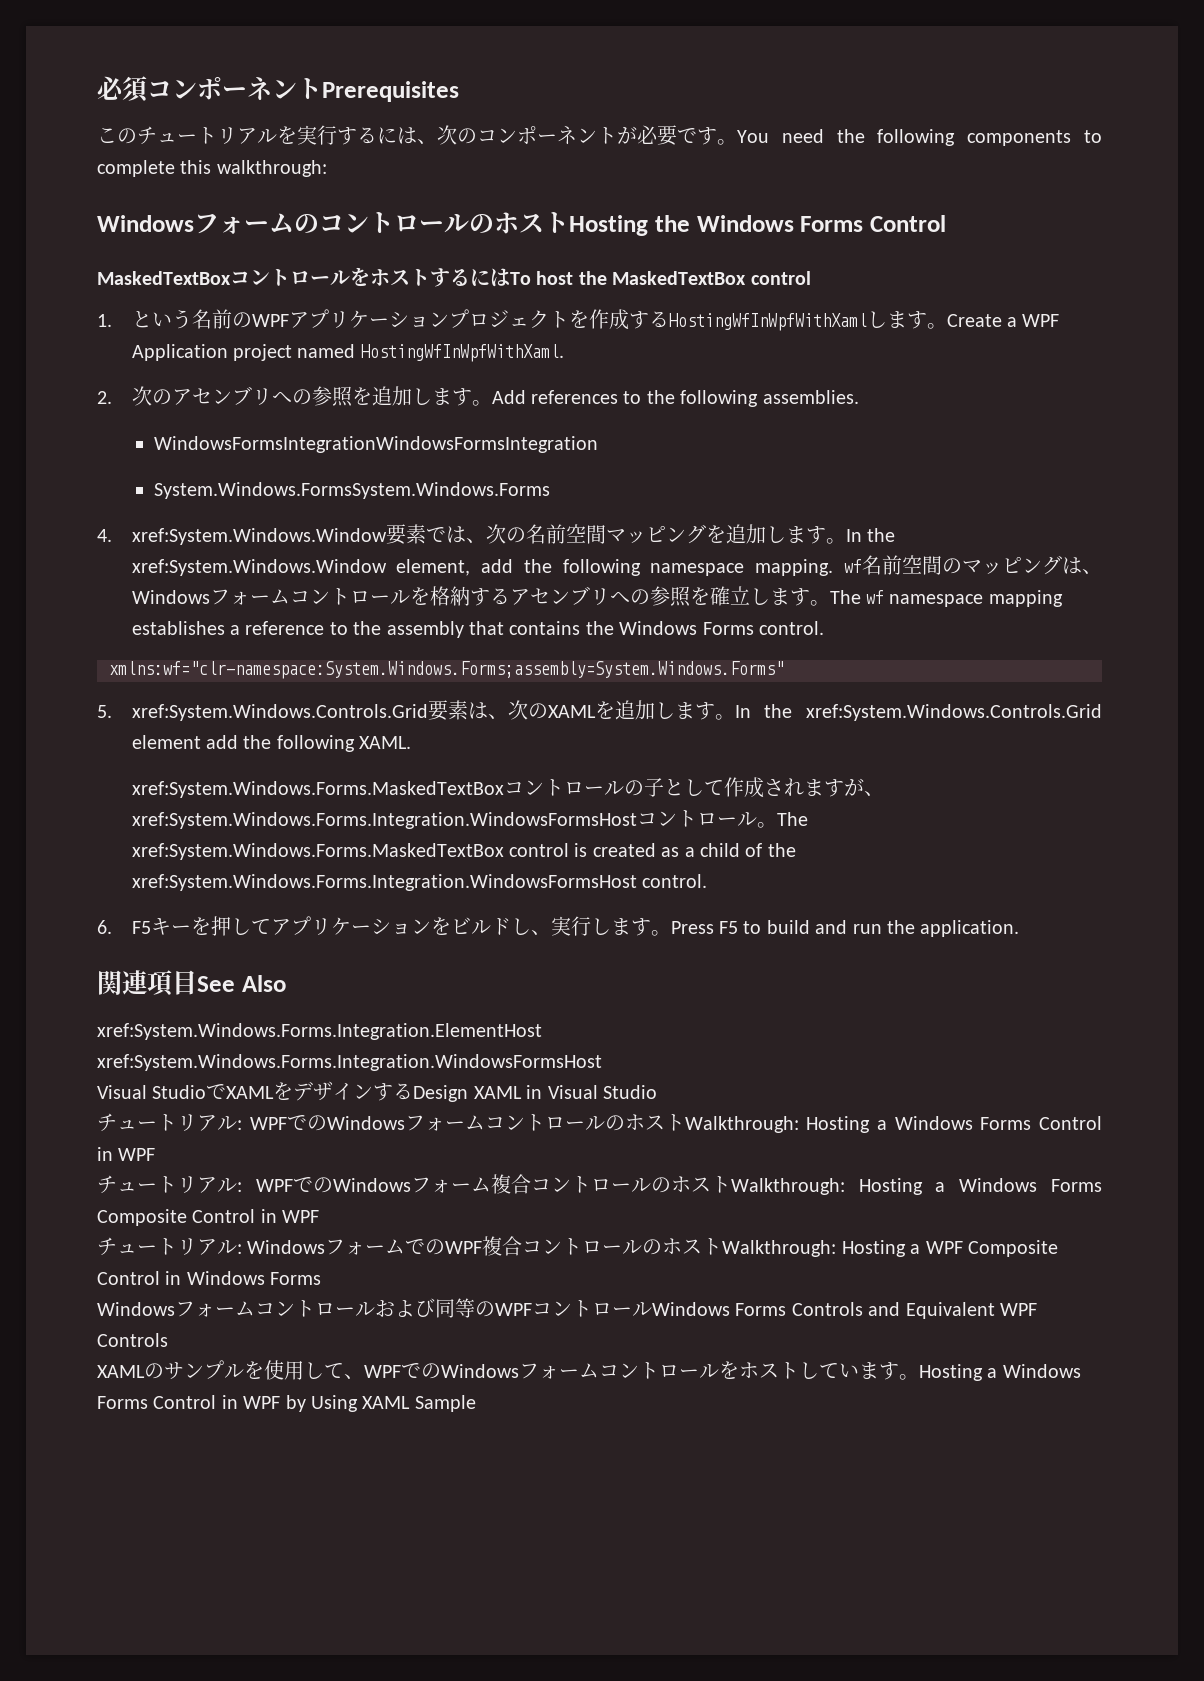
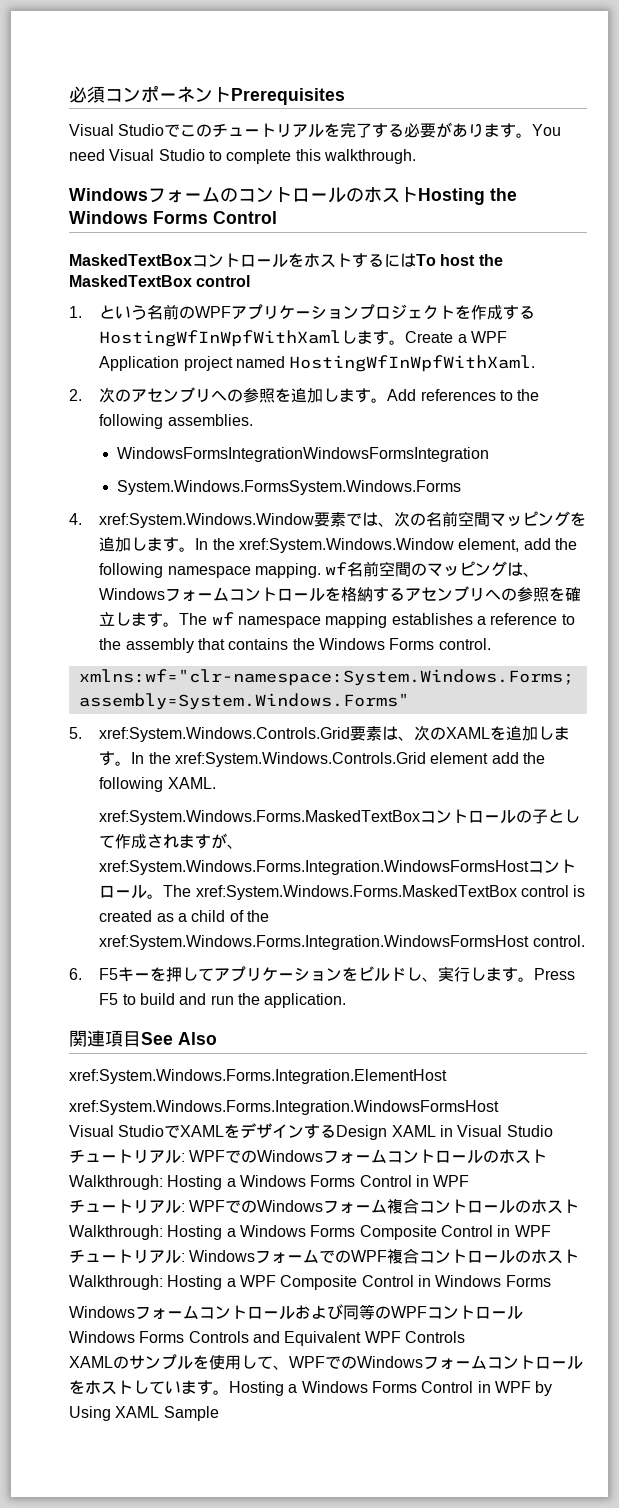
- このチュートリアルを実行するには、次のコンポーネントが必要です。You need the following components to complete this walkthrough:
+ Visual Studioでこのチュートリアルを完了する必要があります。You need Visual Studio to complete this walkthrough.

